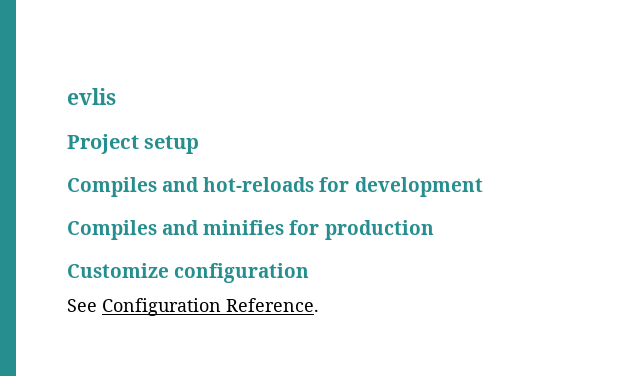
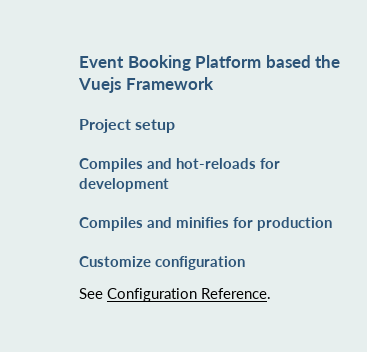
- evlis
+ Event Booking Platform based the Vuejs Framework

